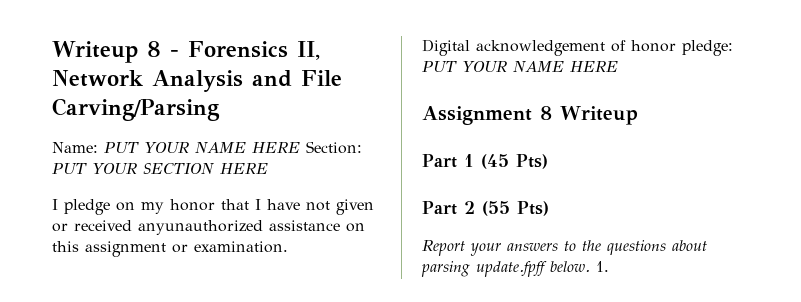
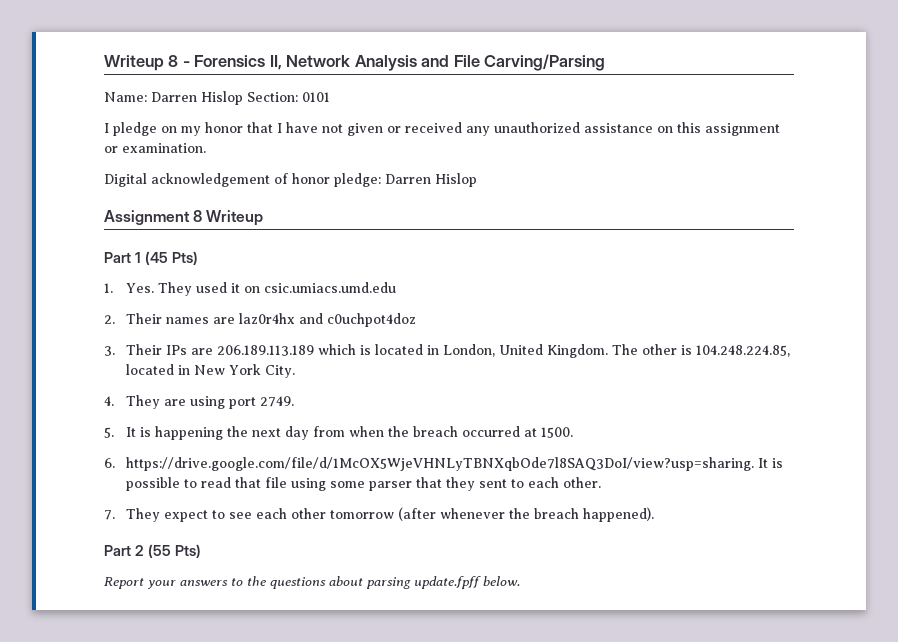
- Name: PUT YOUR NAME HERE Section: PUT YOUR SECTION HERE
+ Name: Darren Hislop Section: 0101
- I pledge on my honor that I have not given or received anyunauthorized assistance on this assignment or examination.
+ I pledge on my honor that I have not given or received any unauthorized assistance on this assignment or examination.
- Digital acknowledgement of honor pledge: PUT YOUR NAME HERE
+ Digital acknowledgement of honor pledge: Darren Hislop
+ 1. Yes. They used it on csic.umiacs.umd.edu
+ 2. Their names are laz0r4hx and c0uchpot4doz
+ 3. Their IPs are 206.189.113.189 which is located in London, United Kingdom. The other is 104.248.224.85, located in New York City.
+ 4. They are using port 2749.
+ 5. It is happening the next day from when the breach occurred at 1500.
+ 6. https://drive.google.com/file/d/1McOX5WjeVHNLyTBNXqbOde7l8SAQ3DoI/view?usp=sharing. It is possible to read that file using some parser that they sent to each other.
+ 7. They expect to see each other tomorrow (after whenever the breach happened).
- 1.

